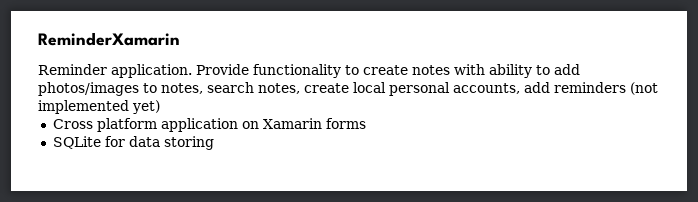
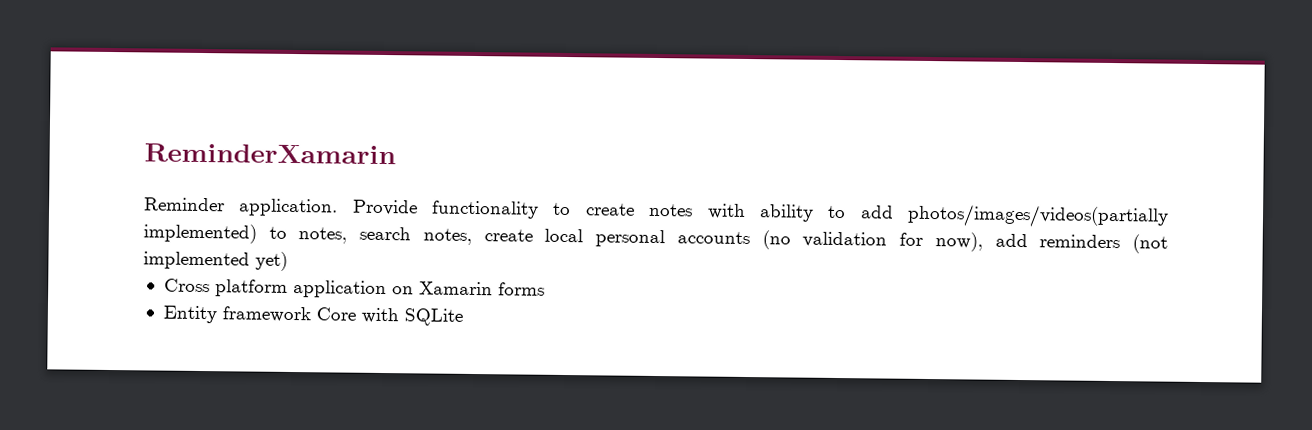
- Provide functionality to create notes with ability to add photos/images to notes, search notes, create local personal accounts, add reminders (not implemented yet)
+ Provide functionality to create notes with ability to add photos/images/videos(partially implemented) to notes, search notes, create local personal accounts (no validation for now), add reminders (not implemented yet)
- SQLite for data storing
+ Entity framework Core with SQLite

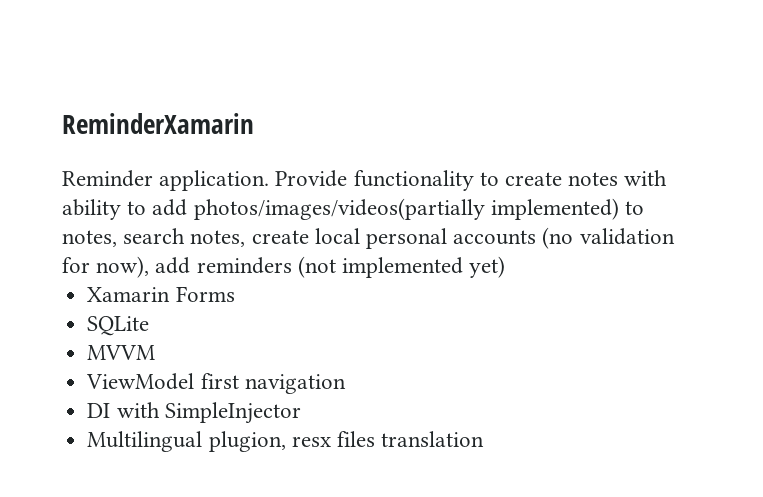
- Cross platform application on Xamarin forms
- Entity framework Core with SQLite
+ Xamarin Forms
+ SQLite
+ MVVM
+ ViewModel first navigation
+ DI with SimpleInjector
+ Multilingual plugion, resx files translation

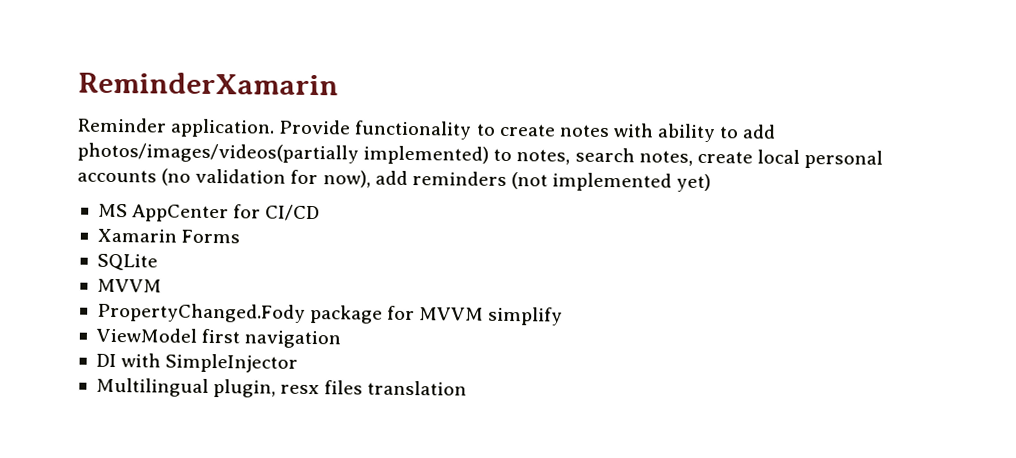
+ MS AppCenter for CI/CD
+ PropertyChanged.Fody package for MVVM simplify
- Multilingual plugion, resx files translation
+ Multilingual plugin, resx files translation

